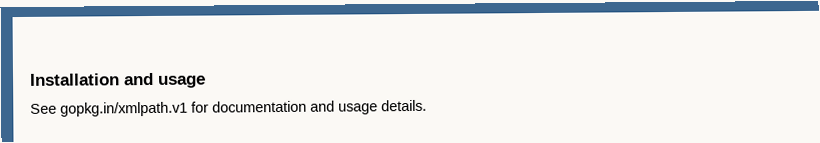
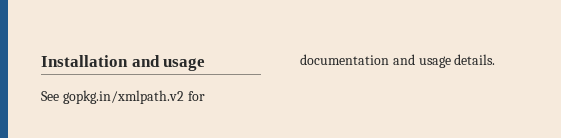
- See gopkg.in/xmlpath.v1 for documentation and usage details.
+ See gopkg.in/xmlpath.v2 for documentation and usage details.

